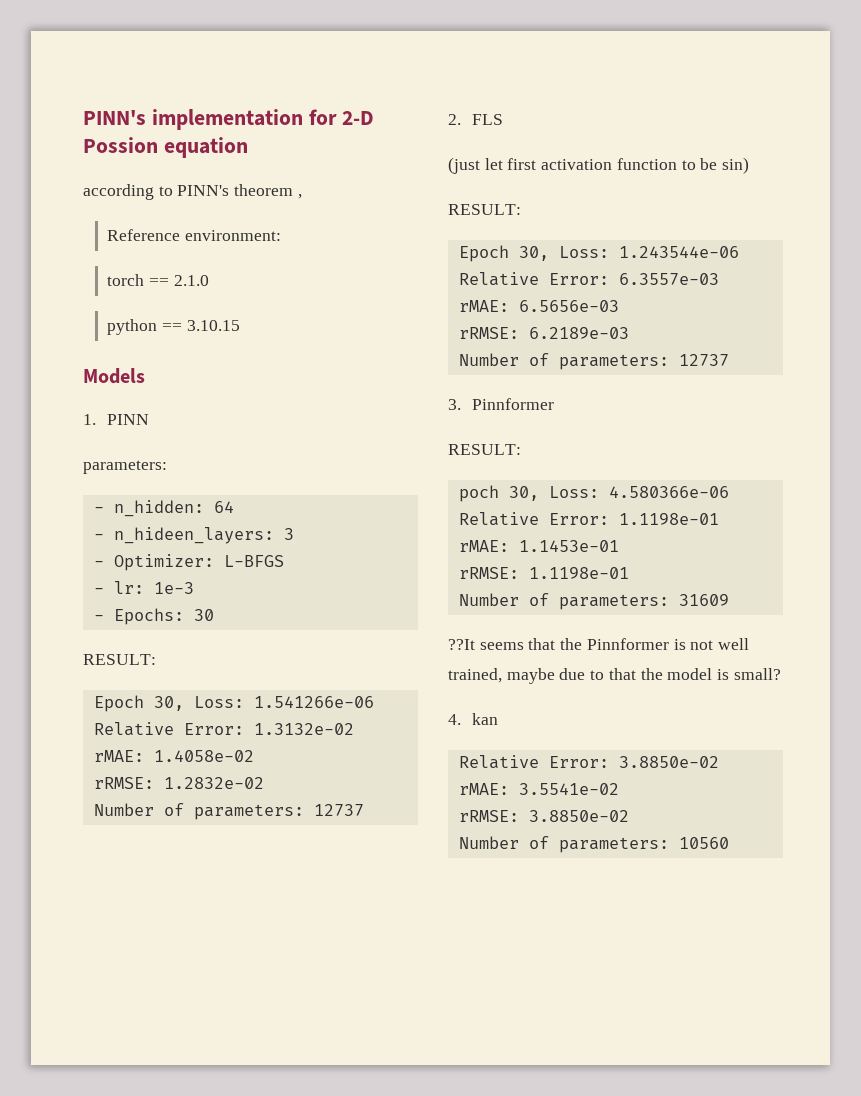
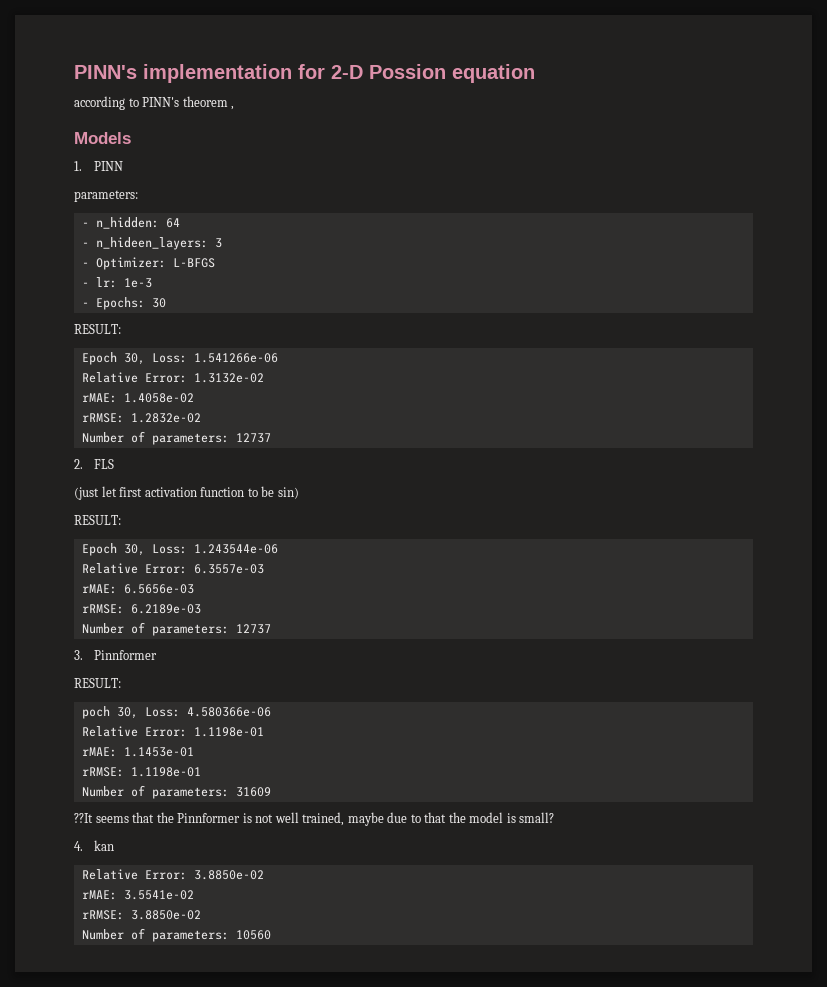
- Reference environment:
- torch == 2.1.0
- python == 3.10.15

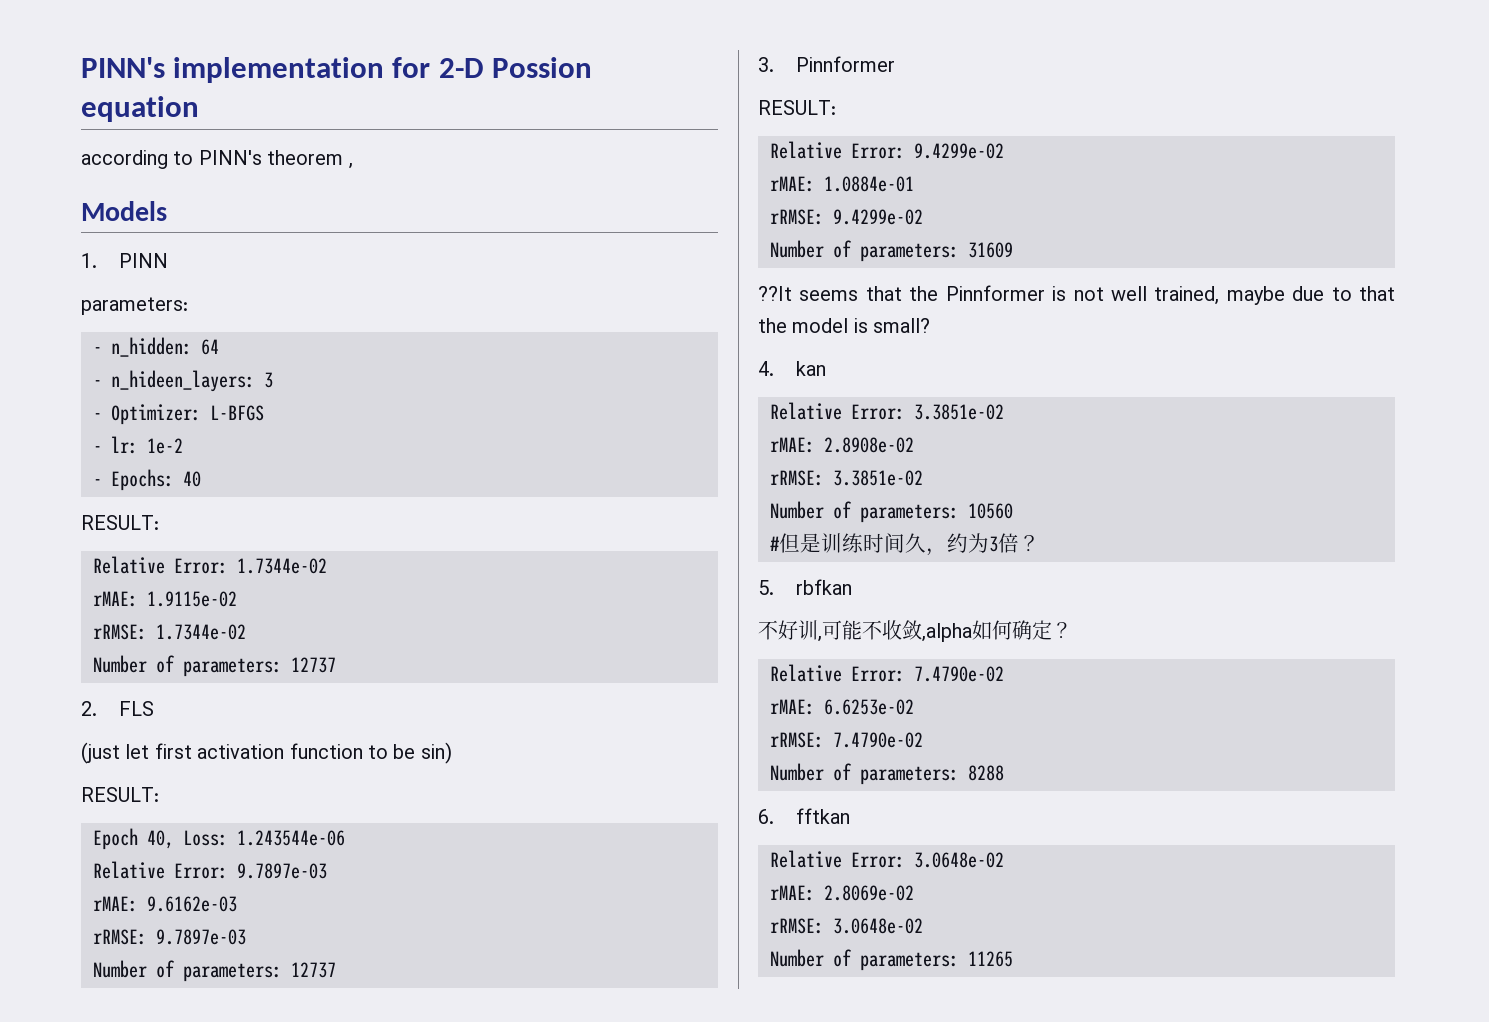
- - lr: 1e-3
+ - lr: 1e-2
- - Epochs: 30
+ - Epochs: 40
  RESULT:
- Epoch 30, Loss: 1.541266e-06
- Relative Error: 1.3132e-02
- rMAE: 1.4058e-02
- rRMSE: 1.2832e-02
+ Relative Error: 1.7344e-02
+ rMAE: 1.9115e-02
+ rRMSE: 1.7344e-02
- Epoch 30, Loss: 1.243544e-06
+ Epoch 40, Loss: 1.243544e-06
- Relative Error: 6.3557e-03
- rMAE: 6.5656e-03
- rRMSE: 6.2189e-03
+ Relative Error: 9.7897e-03
+ rMAE: 9.6162e-03
+ rRMSE: 9.7897e-03
- poch 30, Loss: 4.580366e-06
- Relative Error: 1.1198e-01
- rMAE: 1.1453e-01
- rRMSE: 1.1198e-01
+ Relative Error: 9.4299e-02
+ rMAE: 1.0884e-01
+ rRMSE: 9.4299e-02
- Relative Error: 3.8850e-02
- rMAE: 3.5541e-02
- rRMSE: 3.8850e-02
+ Relative Error: 3.3851e-02
+ rMAE: 2.8908e-02
+ rRMSE: 3.3851e-02
+ #但是训练时间久，约为3倍？
+ 5. rbfkan
+ 不好训,可能不收敛,alpha如何确定？
+ Relative Error: 7.4790e-02
+ rMAE: 6.6253e-02
+ rRMSE: 7.4790e-02
+ Number of parameters: 8288
+ 6. fftkan
+ Relative Error: 3.0648e-02
+ rMAE: 2.8069e-02
+ rRMSE: 3.0648e-02
+ Number of parameters: 11265

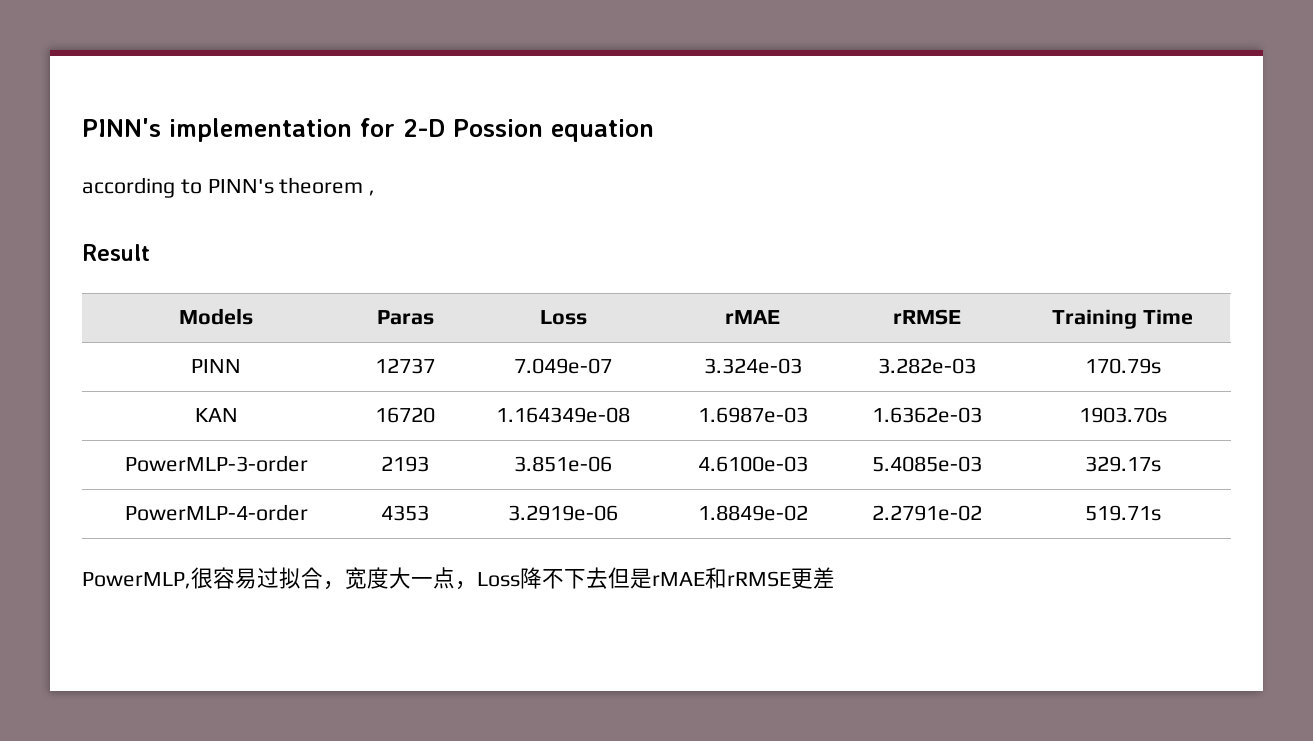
+ Result
- Models
- 1. PINN
- parameters:
- - n_hidden: 64
- - n_hideen_layers: 3
- - Optimizer: L-BFGS
- - lr: 1e-2
- - Epochs: 40
- RESULT:
- Relative Error: 1.7344e-02
- rMAE: 1.9115e-02
- rRMSE: 1.7344e-02
- Number of parameters: 12737
- 2. FLS
- (just let first activation function to be sin)
- RESULT:
- Epoch 40, Loss: 1.243544e-06
- Relative Error: 9.7897e-03
- rMAE: 9.6162e-03
- rRMSE: 9.7897e-03
- Number of parameters: 12737
- 3. Pinnformer
- RESULT:
- Relative Error: 9.4299e-02
- rMAE: 1.0884e-01
- rRMSE: 9.4299e-02
- Number of parameters: 31609
- ??It seems that the Pinnformer is not well trained, maybe due to that the model is small?
- 4. kan
- Relative Error: 3.3851e-02
- rMAE: 2.8908e-02
- rRMSE: 3.3851e-02
- Number of parameters: 10560
- #但是训练时间久，约为3倍？
- 5. rbfkan
- 不好训,可能不收敛,alpha如何确定？
- Relative Error: 7.4790e-02
- rMAE: 6.6253e-02
- rRMSE: 7.4790e-02
- Number of parameters: 8288
- 6. fftkan
- Relative Error: 3.0648e-02
- rMAE: 2.8069e-02
- rRMSE: 3.0648e-02
- Number of parameters: 11265
+ Models | Paras | Loss | rMAE | rRMSE | Training Time
+ PINN | 12737 | 7.049e-07 | 3.324e-03 | 3.282e-03 | 170.79s
+ KAN | 16720 | 1.164349e-08 | 1.6987e-03 | 1.6362e-03 | 1903.70s
+ PowerMLP-3-order | 2193 | 3.851e-06 | 4.6100e-03 | 5.4085e-03 | 329.17s
+ PowerMLP-4-order | 4353 | 3.2919e-06 | 1.8849e-02 | 2.2791e-02 | 519.71s
+ PowerMLP,很容易过拟合，宽度大一点，Loss降不下去但是rMAE和rRMSE更差

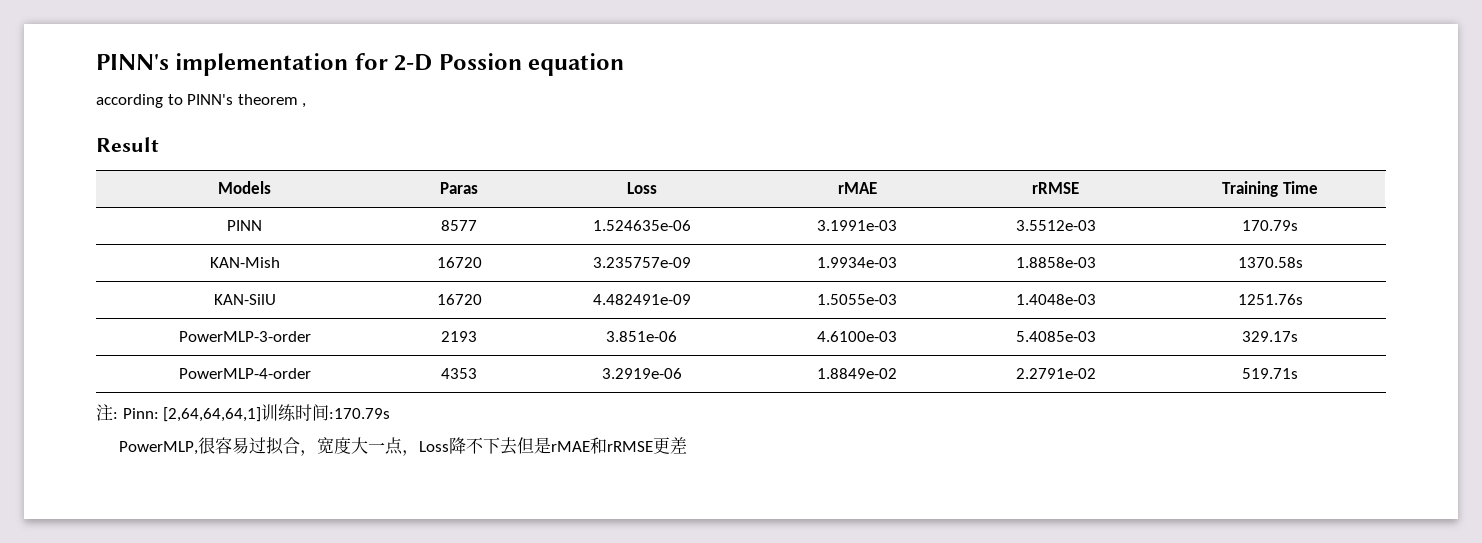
- PINN | 12737 | 7.049e-07 | 3.324e-03 | 3.282e-03 | 170.79s
+ PINN | 8577 | 1.524635e-06 | 3.1991e-03 | 3.5512e-03 | 170.79s
- KAN | 16720 | 1.164349e-08 | 1.6987e-03 | 1.6362e-03 | 1903.70s
+ KAN-Mish | 16720 | 3.235757e-09 | 1.9934e-03 | 1.8858e-03 | 1370.58s
+ KAN-SilU | 16720 | 4.482491e-09 | 1.5055e-03 | 1.4048e-03 | 1251.76s
+ 注: Pinn: [2,64,64,64,1]训练时间:170.79s

